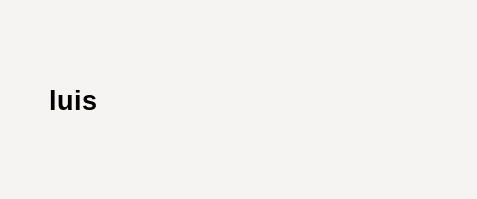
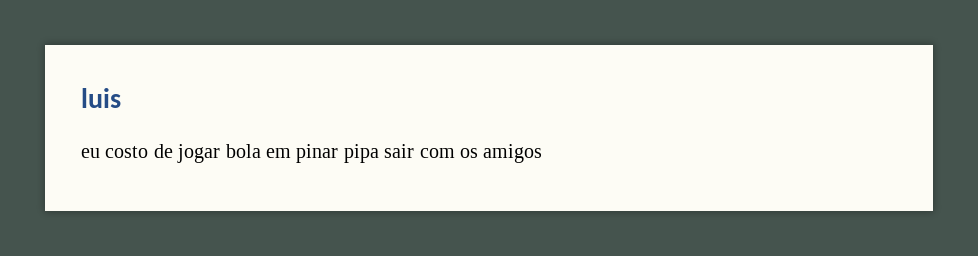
+ eu costo de jogar bola em pinar pipa sair com os amigos

